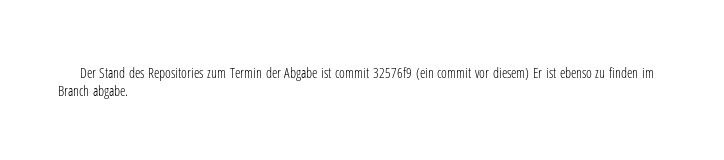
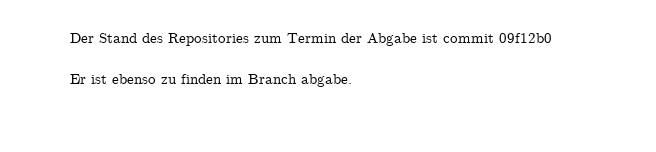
- Der Stand des Repositories zum Termin der Abgabe ist commit 32576f9 (ein commit vor diesem) Er ist ebenso zu finden im Branch abgabe.
+ Der Stand des Repositories zum Termin der Abgabe ist commit 09f12b0
+ Er ist ebenso zu finden im Branch abgabe.

